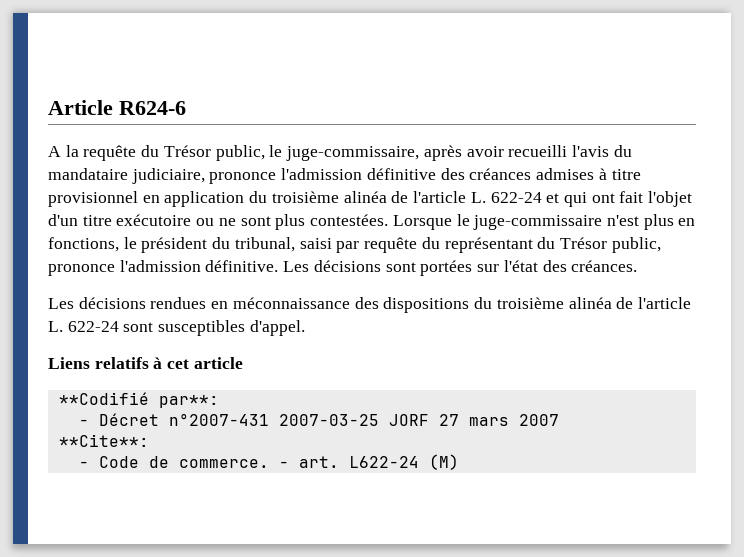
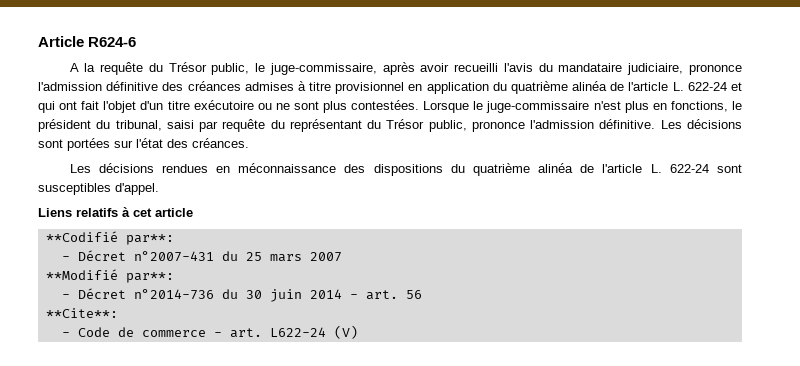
- A la requête du Trésor public, le juge-commissaire, après avoir recueilli l'avis du mandataire judiciaire, prononce l'admission définitive des créances admises à titre provisionnel en application du troisième alinéa de l'article L. 622-24 et qui ont fait l'objet d'un titre exécutoire ou ne sont plus contestées.
+ A la requête du Trésor public, le juge-commissaire, après avoir recueilli l'avis du mandataire judiciaire, prononce l'admission définitive des créances admises à titre provisionnel en application du quatrième alinéa de l'article L. 622-24 et qui ont fait l'objet d'un titre exécutoire ou ne sont plus contestées.
- Les décisions rendues en méconnaissance des dispositions du troisième alinéa de l'article L. 622-24 sont susceptibles d'appel.
+ Les décisions rendues en méconnaissance des dispositions du quatrième alinéa de l'article L. 622-24 sont susceptibles d'appel.
- - Décret n°2007-431 2007-03-25 JORF 27 mars 2007
+ - Décret n°2007-431 du 25 mars 2007
+ **Modifié par**:
+ - Décret n°2014-736 du 30 juin 2014 - art. 56
- - Code de commerce. - art. L622-24 (M)
+ - Code de commerce - art. L622-24 (V)

